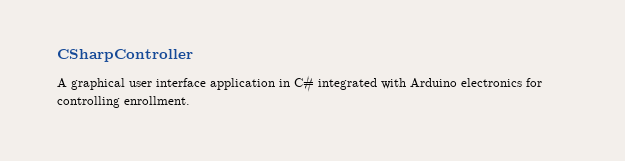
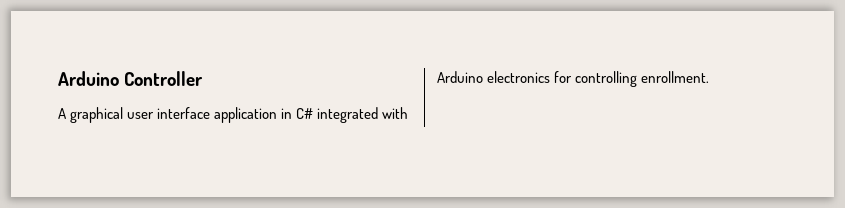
- CSharpController
+ Arduino Controller

